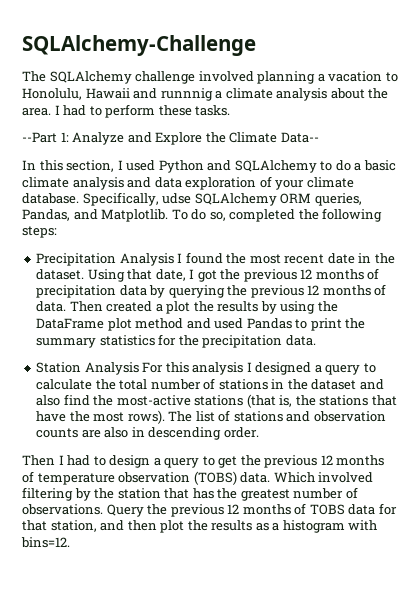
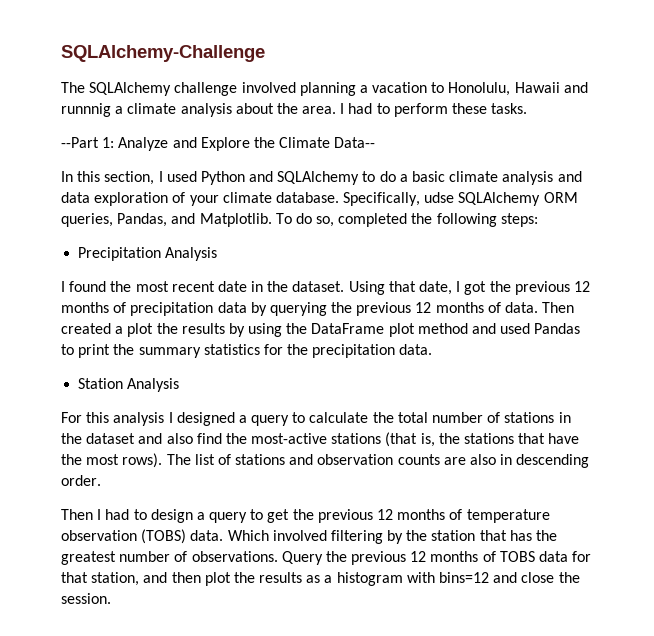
- Precipitation Analysis I found the most recent date in the dataset.
+ Precipitation Analysis
+ I found the most recent date in the dataset.
- Station Analysis For this analysis I designed a query to calculate the total number of stations in the dataset and also find the most-active stations (that is, the stations that have the most rows).
+ Station Analysis
+ For this analysis I designed a query to calculate the total number of stations in the dataset and also find the most-active stations (that is, the stations that have the most rows).
- Query the previous 12 months of TOBS data for that station, and then plot the results as a histogram with bins=12.
+ Query the previous 12 months of TOBS data for that station, and then plot the results as a histogram with bins=12 and close the session.

